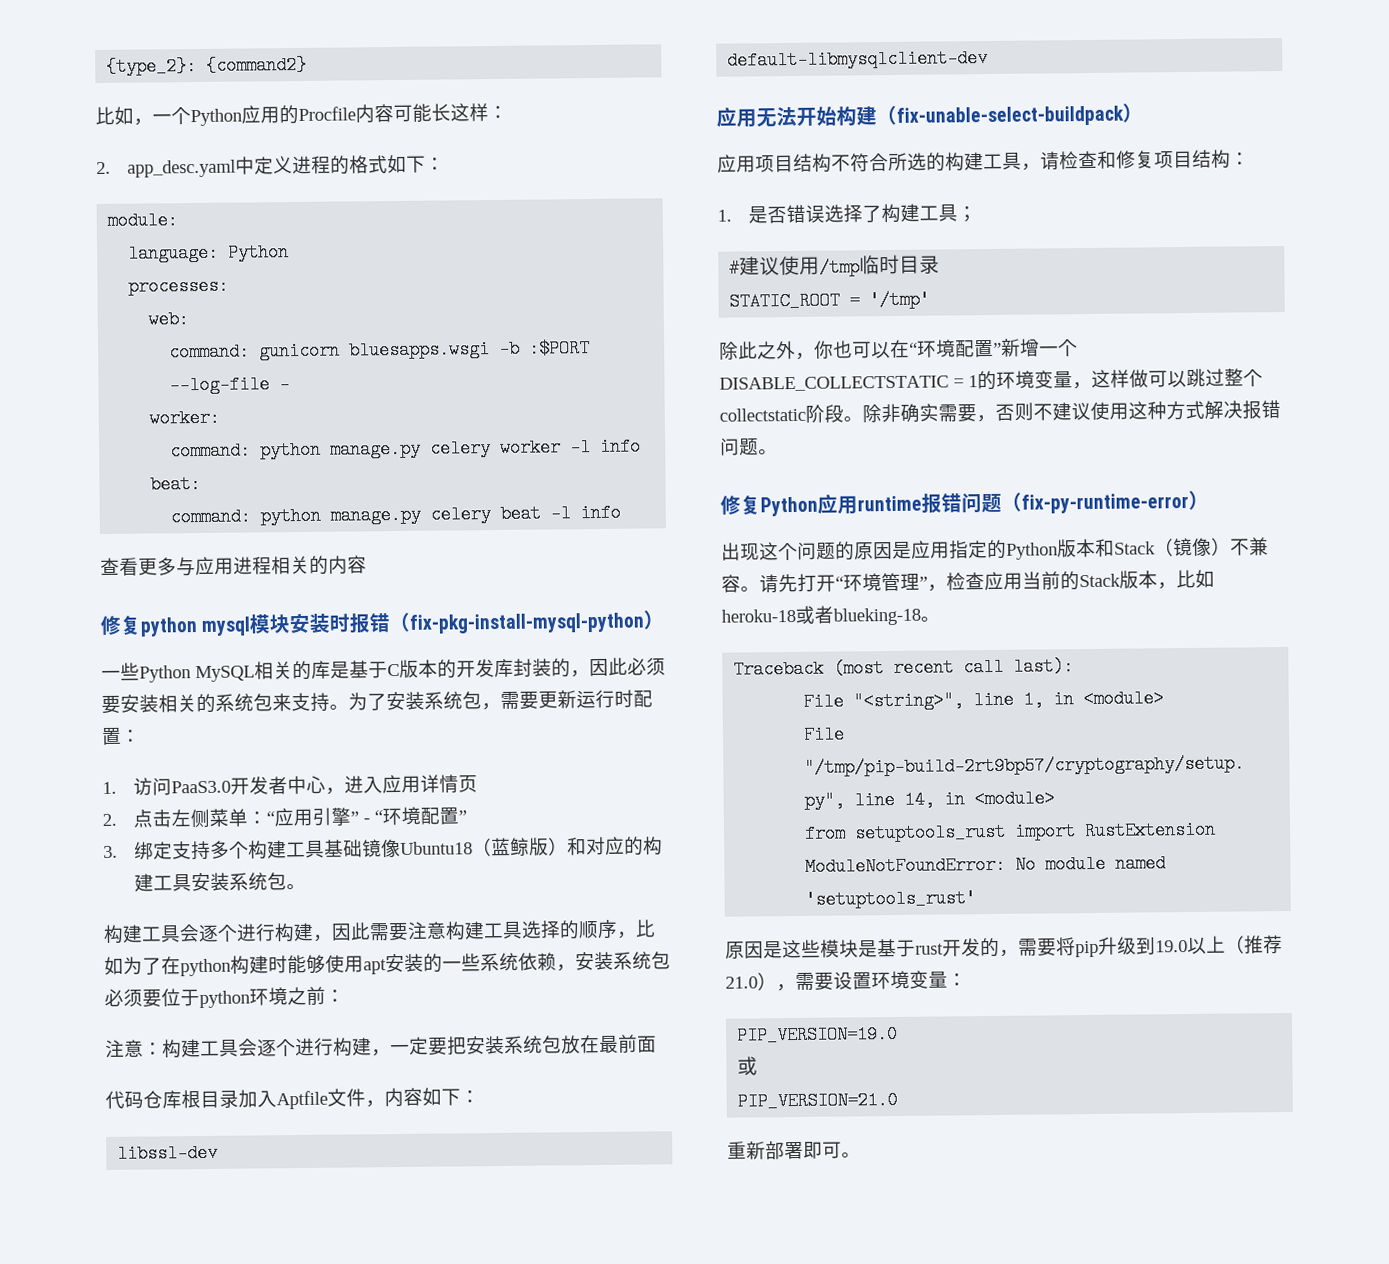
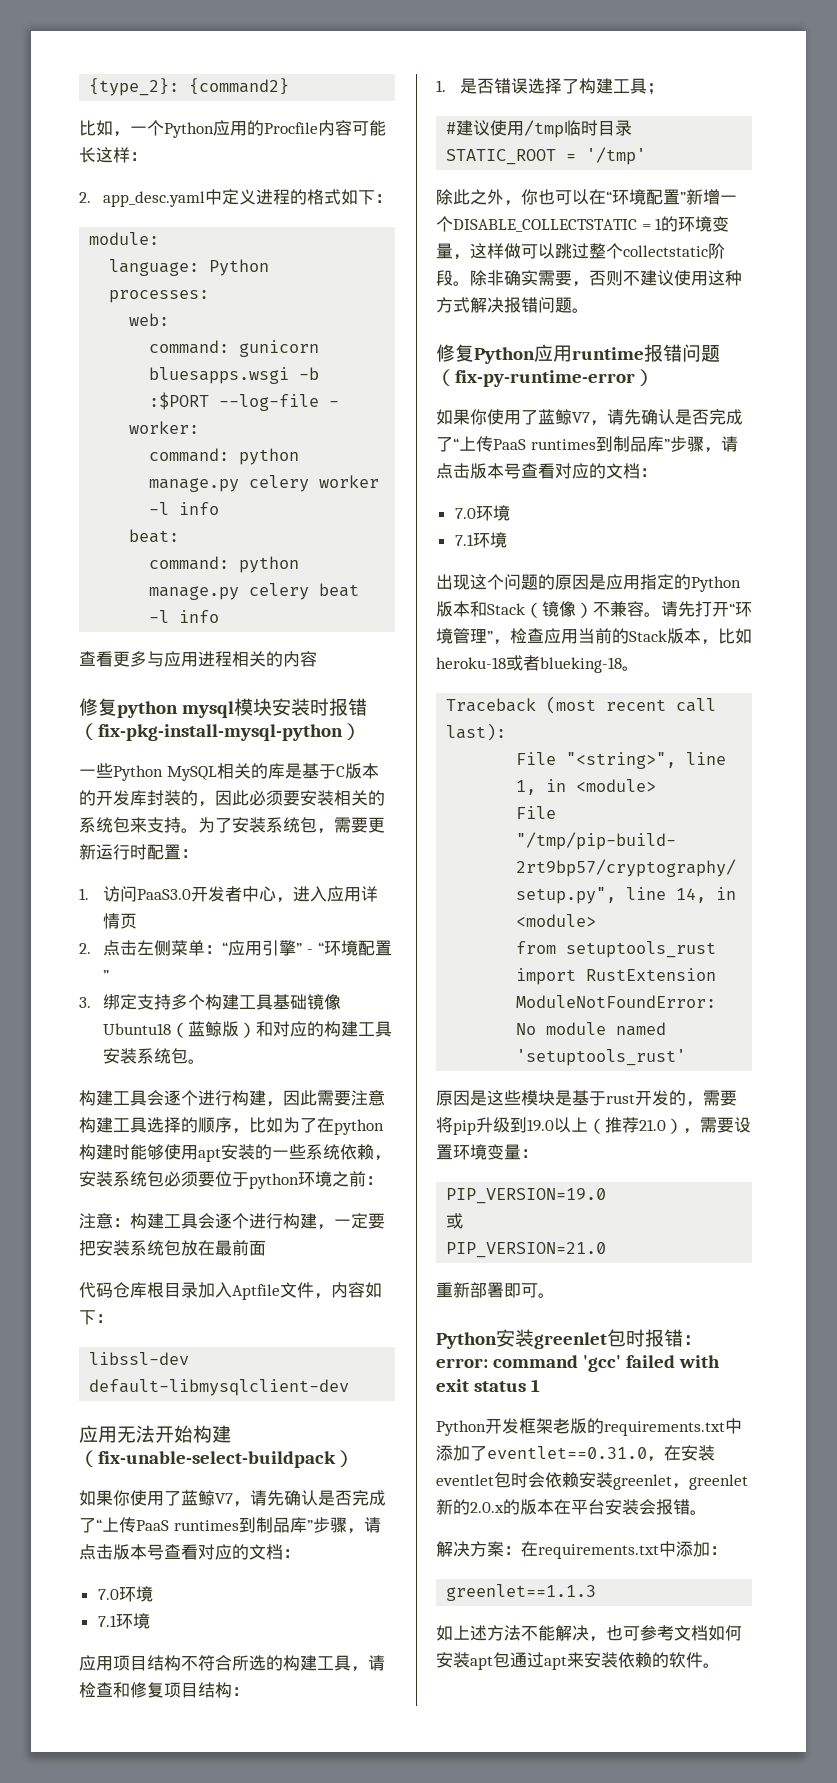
  应用无法开始构建（fix-unable-select-buildpack）
+ 如果你使用了蓝鲸V7，请先确认是否完成了“上传PaaS runtimes到制品库”步骤，请点击版本号查看对应的文档：
+ 7.0环境
+ 7.1环境
  修复Python应用runtime报错问题（fix-py-runtime-error）
+ 如果你使用了蓝鲸V7，请先确认是否完成了“上传PaaS runtimes到制品库”步骤，请点击版本号查看对应的文档：
+ 7.0环境
+ 7.1环境
+ Python安装greenlet包时报错：error: command 'gcc' failed with exit status 1
+ Python开发框架老版的requirements.txt中添加了eventlet==0.31.0，在安装eventlet包时会依赖安装greenlet，greenlet新的2.0.x的版本在平台安装会报错。
+ 解决方案：在requirements.txt中添加：
+ greenlet==1.1.3
+ 如上述方法不能解决，也可参考文档如何安装apt包通过apt来安装依赖的软件。

